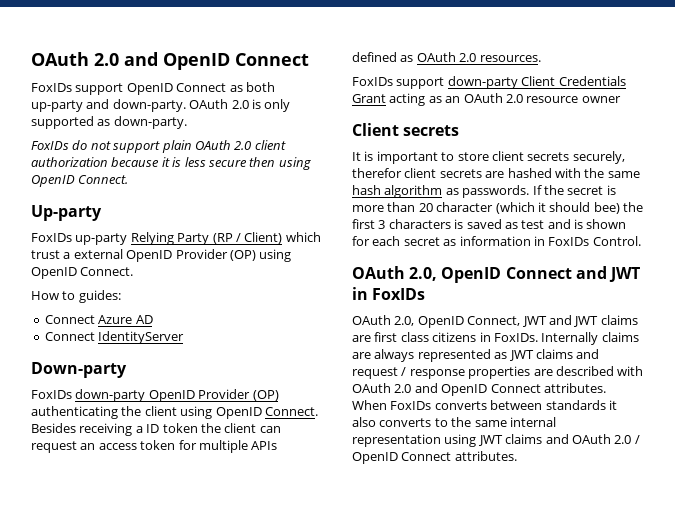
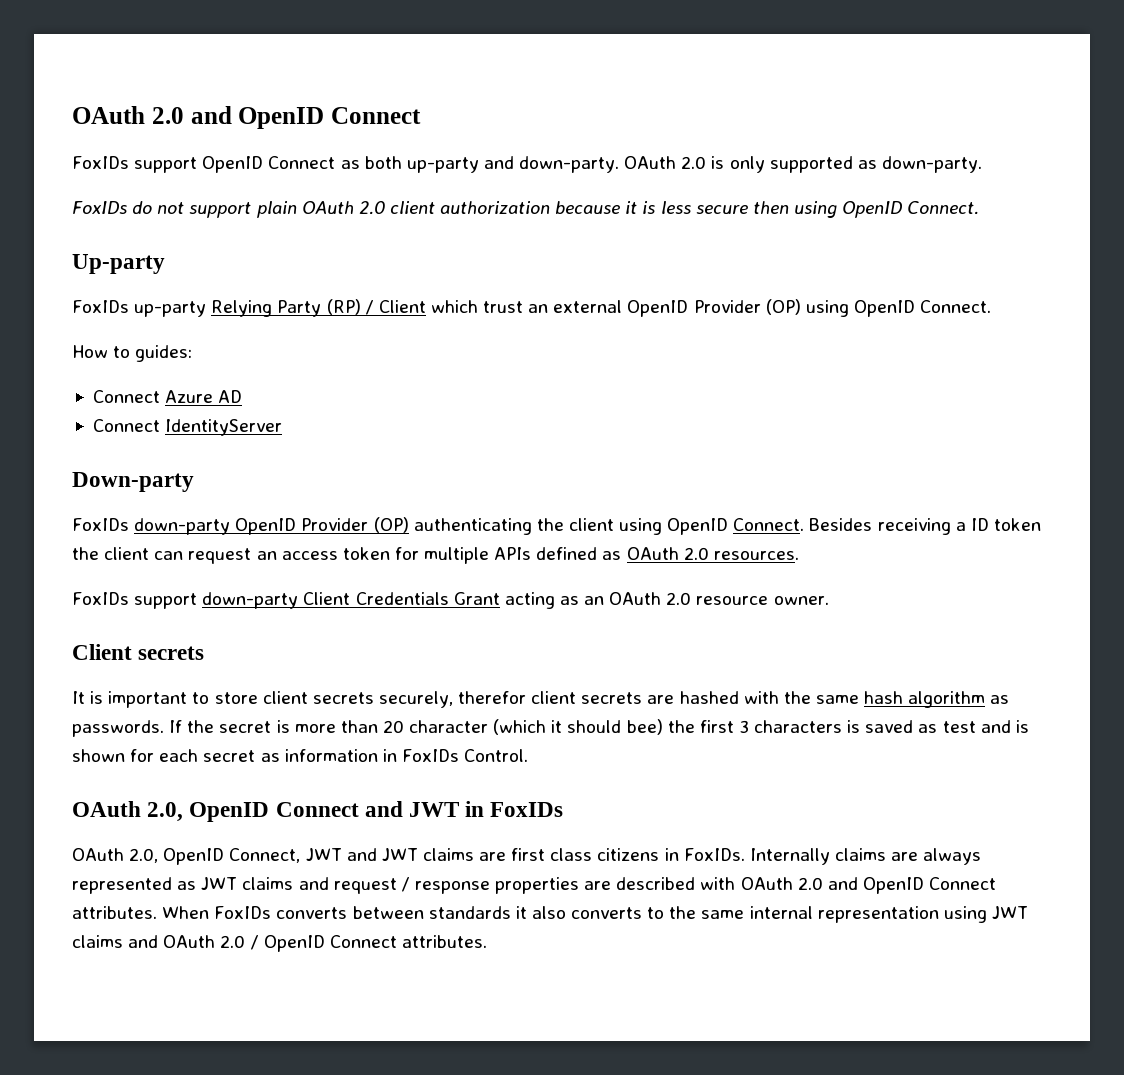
- FoxIDs up-party Relying Party (RP / Client) which trust a external OpenID Provider (OP) using OpenID Connect.
+ FoxIDs up-party Relying Party (RP) / Client which trust an external OpenID Provider (OP) using OpenID Connect.
- FoxIDs support down-party Client Credentials Grant acting as an OAuth 2.0 resource owner
+ FoxIDs support down-party Client Credentials Grant acting as an OAuth 2.0 resource owner.

